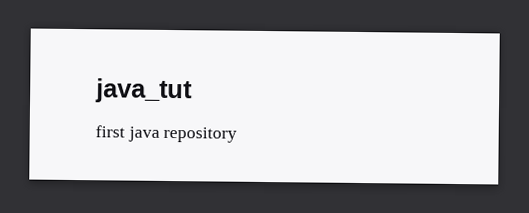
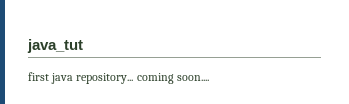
- first java repository
+ first java repository... coming soon....

